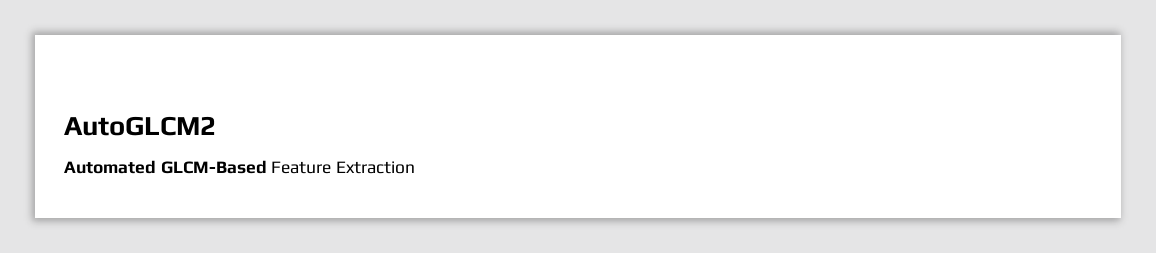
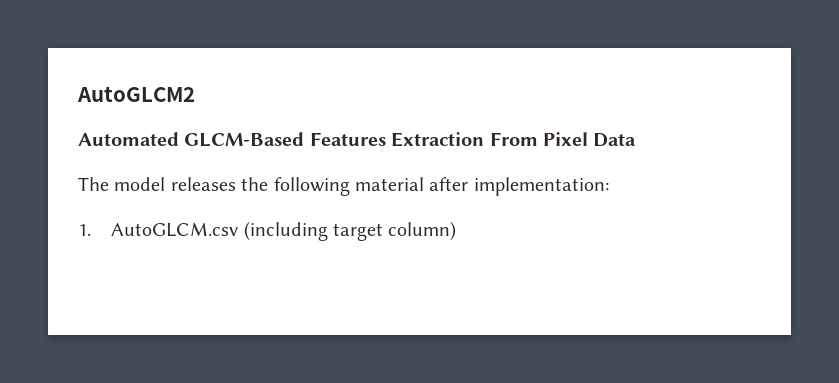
- Automated GLCM-Based Feature Extraction
+ Automated GLCM-Based Features Extraction From Pixel Data
+ The model releases the following material after implementation:
+ 1. AutoGLCM.csv (including target column)

